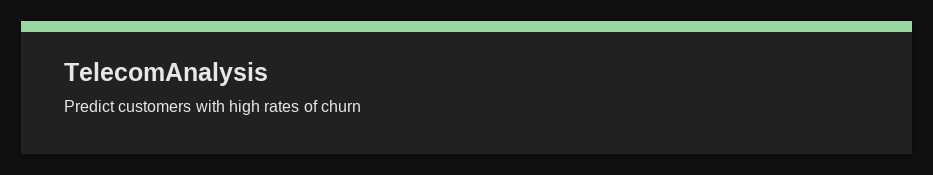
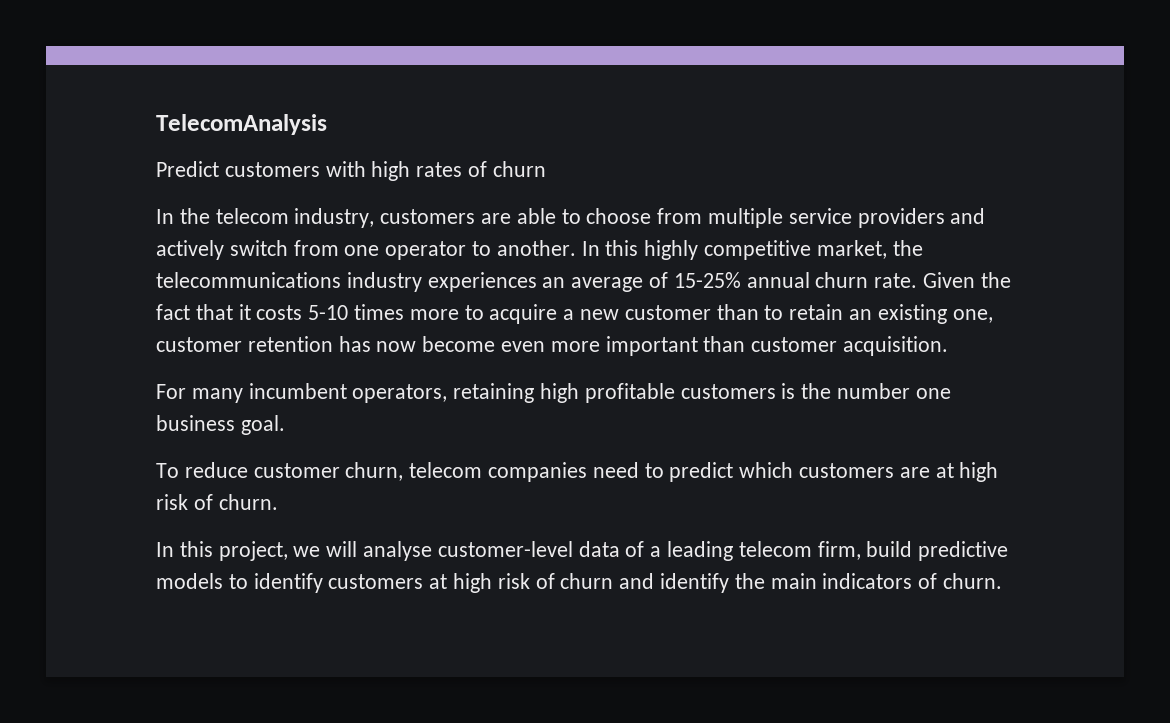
+ In the telecom industry, customers are able to choose from multiple service providers and actively switch from one operator to another. In this highly competitive market, the telecommunications industry experiences an average of 15-25% annual churn rate. Given the fact that it costs 5-10 times more to acquire a new customer than to retain an existing one, customer retention has now become even more important than customer acquisition.
+ For many incumbent operators, retaining high profitable customers is the number one business goal.
+ To reduce customer churn, telecom companies need to predict which customers are at high risk of churn.
+ In this project, we will analyse customer-level data of a leading telecom firm, build predictive models to identify customers at high risk of churn and identify the main indicators of churn.

